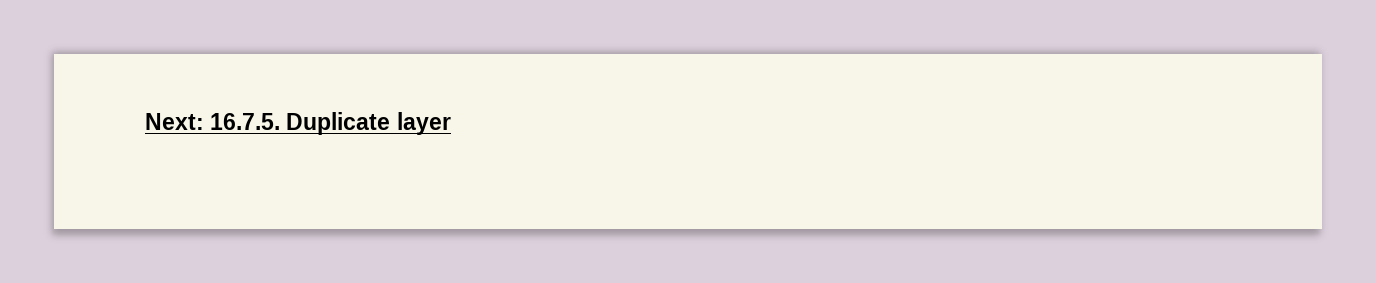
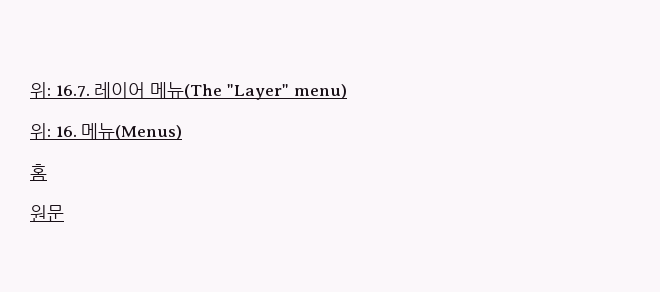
- Next: 16.7.5. Duplicate layer
+ 위: 16.7. 레이어 메뉴(The "Layer" menu)
+ 위: 16. 메뉴(Menus)
+ 홈
+ 원문

